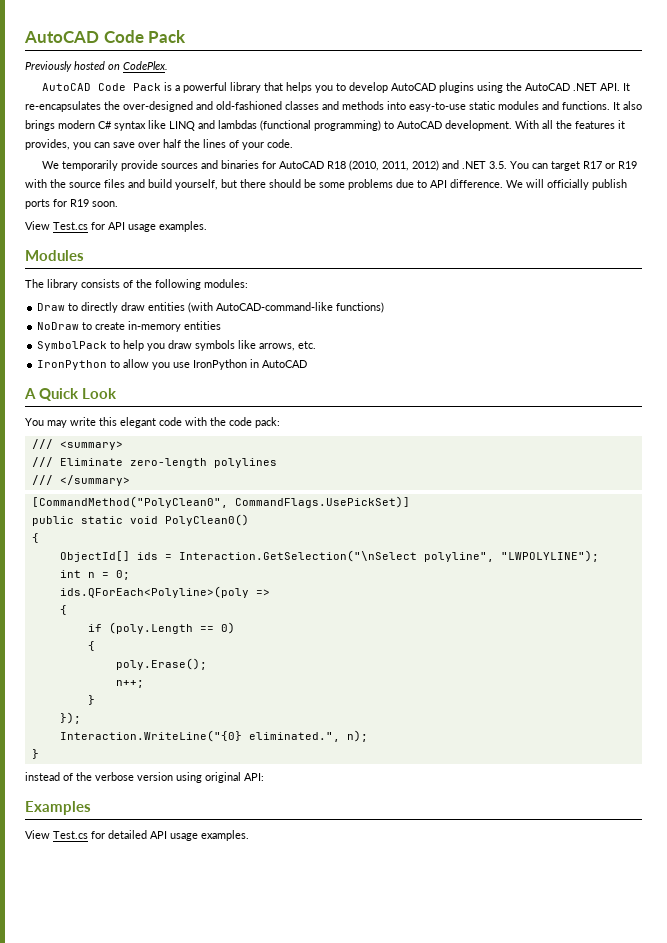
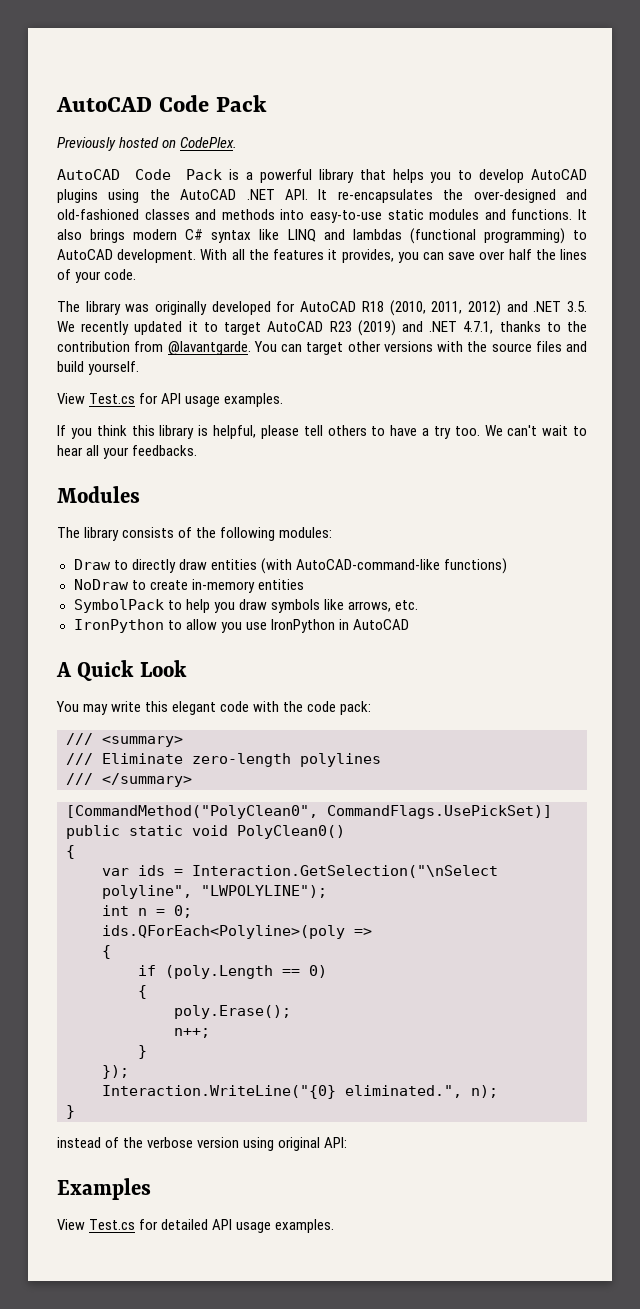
- We temporarily provide sources and binaries for AutoCAD R18 (2010, 2011, 2012) and .NET 3.5. You can target R17 or R19 with the source files and build yourself, but there should be some problems due to API difference. We will officially publish ports for R19 soon.
+ The library was originally developed for AutoCAD R18 (2010, 2011, 2012) and .NET 3.5. We recently updated it to target AutoCAD R23 (2019) and .NET 4.7.1, thanks to the contribution from @lavantgarde. You can target other versions with the source files and build yourself.
+ If you think this library is helpful, please tell others to have a try too. We can't wait to hear all your feedbacks.
- ObjectId[] ids = Interaction.GetSelection("\nSelect polyline", "LWPOLYLINE");
+ var ids = Interaction.GetSelection("\nSelect polyline", "LWPOLYLINE");

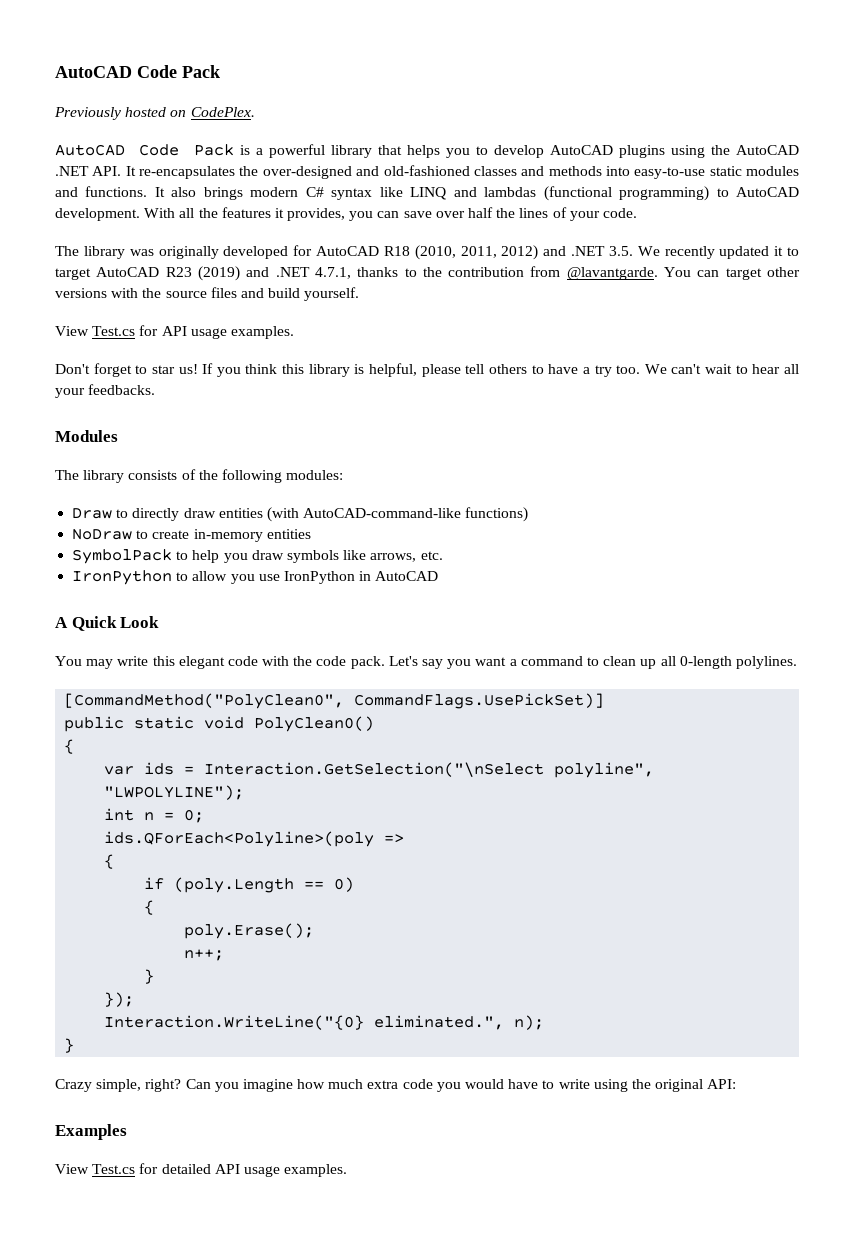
+ Don't forget to star us!
- You may write this elegant code with the code pack:
- /// <summary>
- /// Eliminate zero-length polylines
- /// </summary>
+ You may write this elegant code with the code pack. Let's say you want a command to clean up all 0-length polylines.
- instead of the verbose version using original API:
+ Crazy simple, right? Can you imagine how much extra code you would have to write using the original API:

